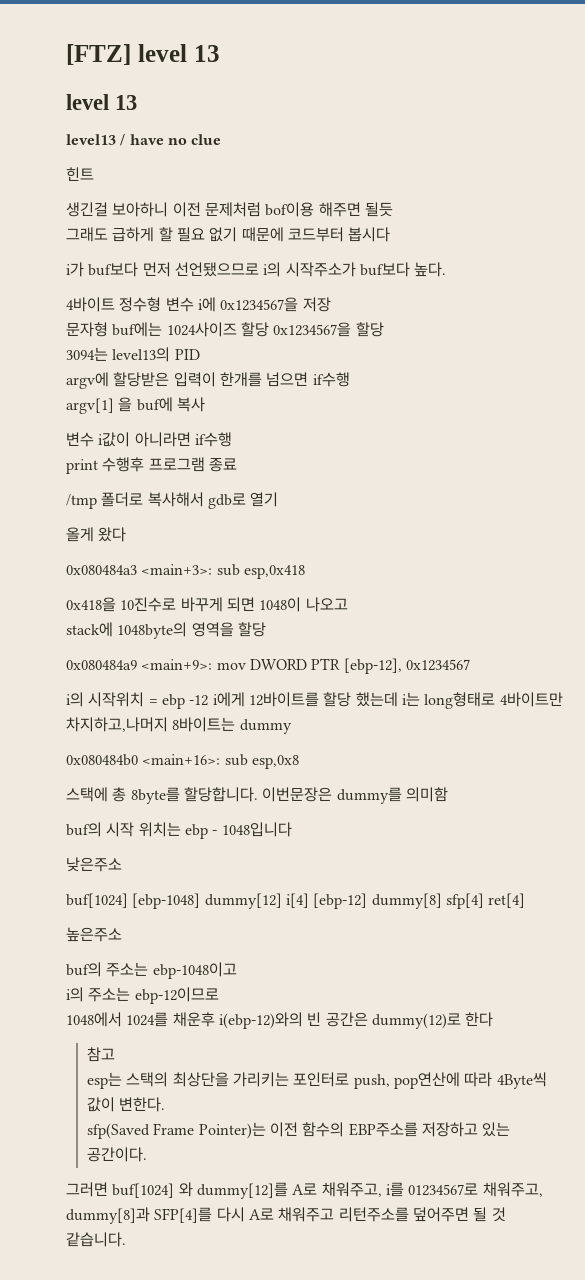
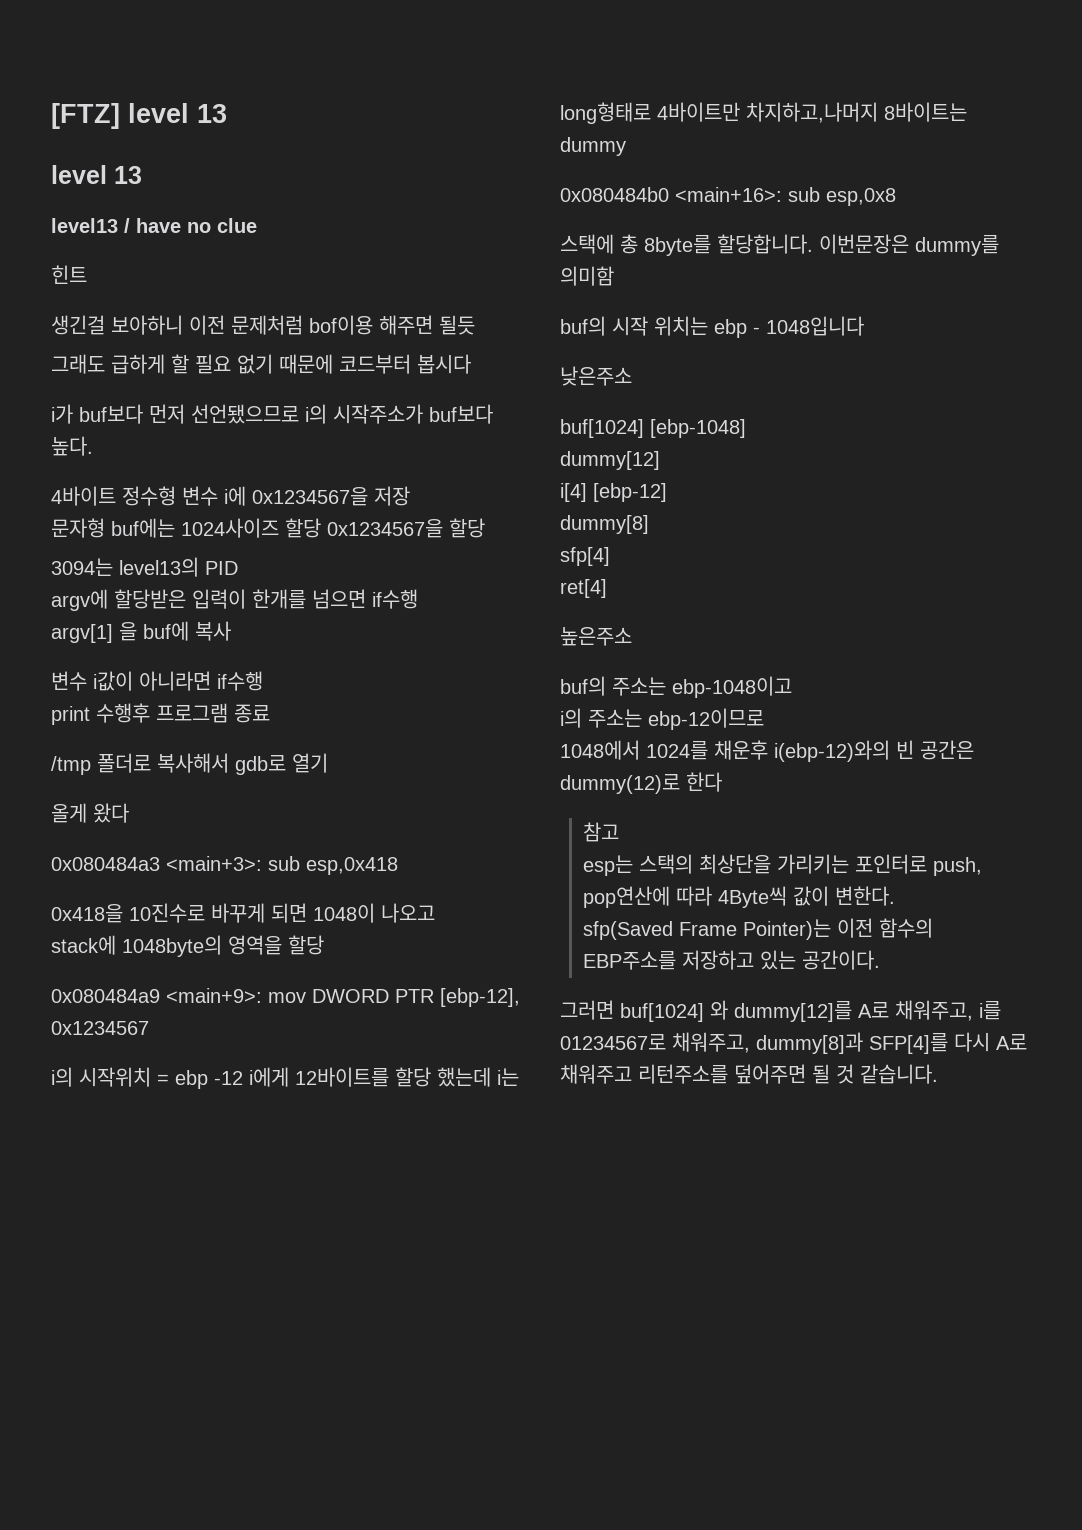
- buf[1024] [ebp-1048] dummy[12] i[4] [ebp-12] dummy[8] sfp[4] ret[4]
+ buf[1024] [ebp-1048]
+ dummy[12]
+ i[4] [ebp-12]
+ dummy[8]
+ sfp[4]
+ ret[4]

